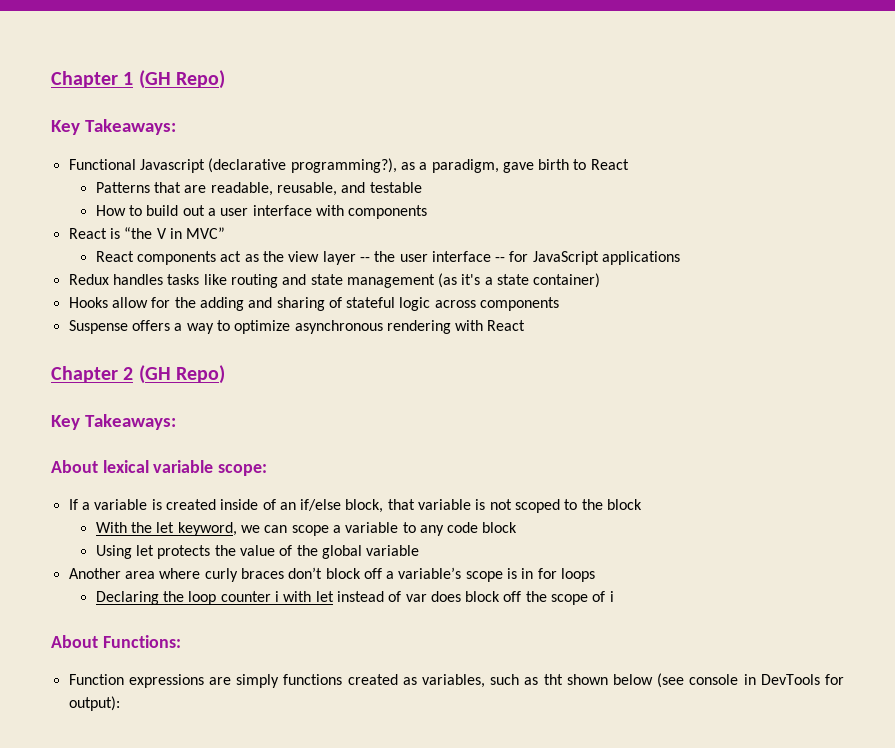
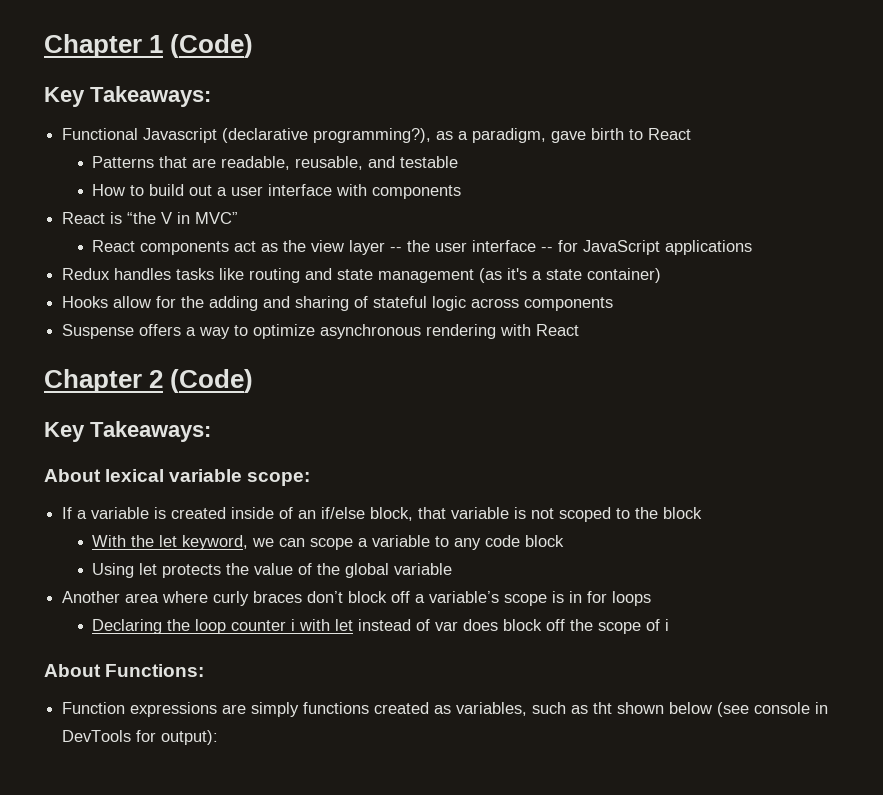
- Chapter 1 (GH Repo)
+ Chapter 1 (Code)
- Chapter 2 (GH Repo)
+ Chapter 2 (Code)

